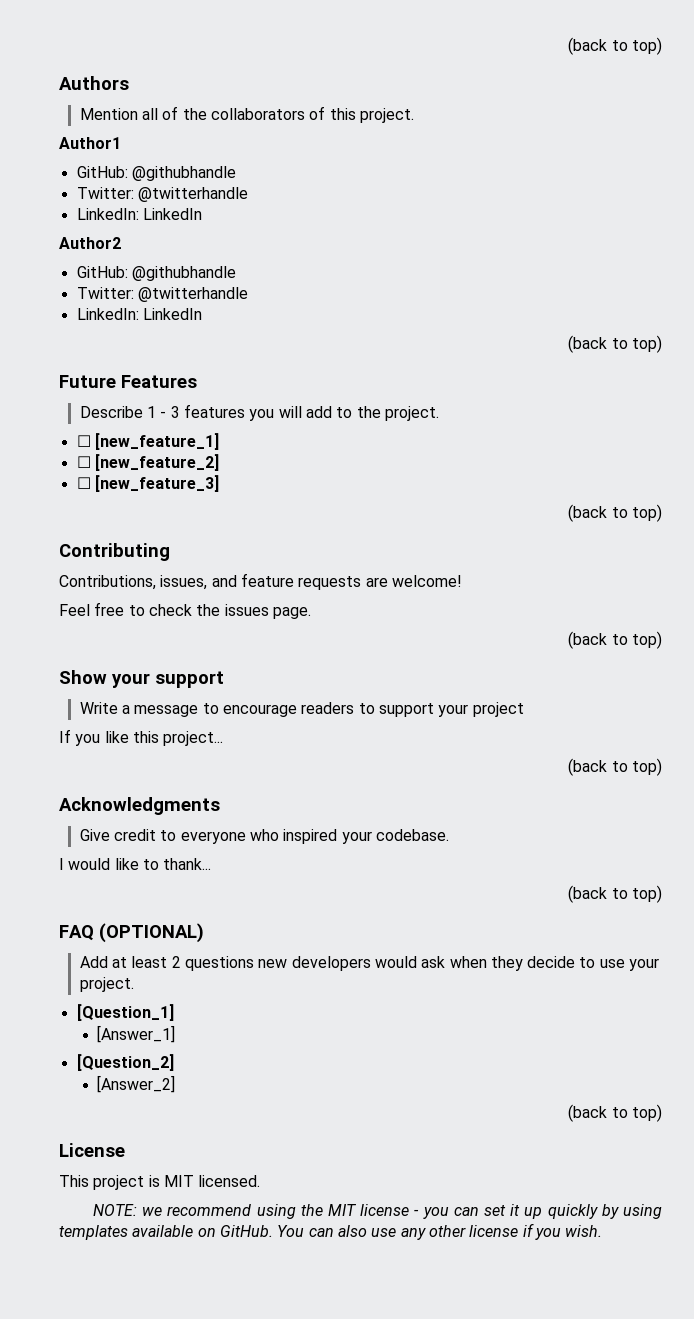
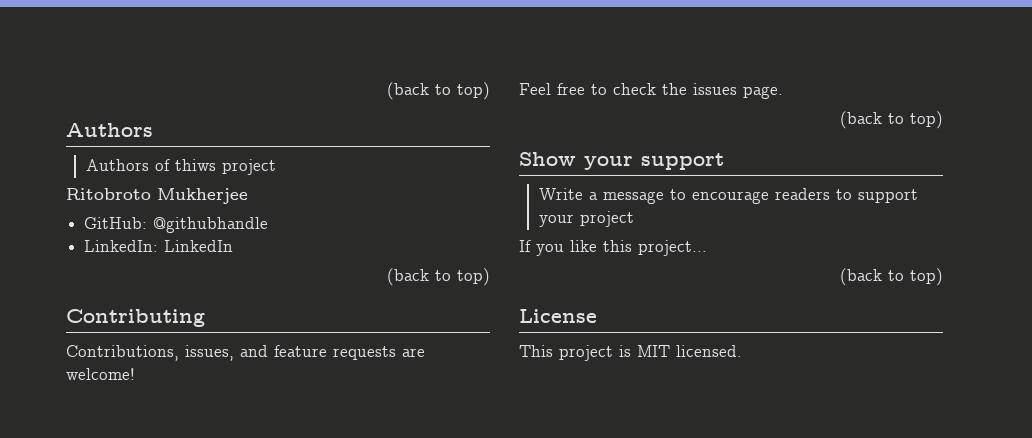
- Mention all of the collaborators of this project.
- Author1
+ Authors of thiws project
+ Ritobroto Mukherjee
  GitHub: @githubhandle
- Twitter: @twitterhandle
  LinkedIn: LinkedIn
- Author2
- GitHub: @githubhandle
- Twitter: @twitterhandle
- LinkedIn: LinkedIn
- (back to top)
- Future Features
- Describe 1 - 3 features you will add to the project.
- ☐ [new_feature_1]
- ☐ [new_feature_2]
- ☐ [new_feature_3]
- Acknowledgments
- Give credit to everyone who inspired your codebase.
- I would like to thank...
- (back to top)
- FAQ (OPTIONAL)
- Add at least 2 questions new developers would ask when they decide to use your project.
- [Question_1]
- [Answer_1]
- [Question_2]
- [Answer_2]
- (back to top)
- NOTE: we recommend using the MIT license - you can set it up quickly by using templates available on GitHub. You can also use any other license if you wish.

